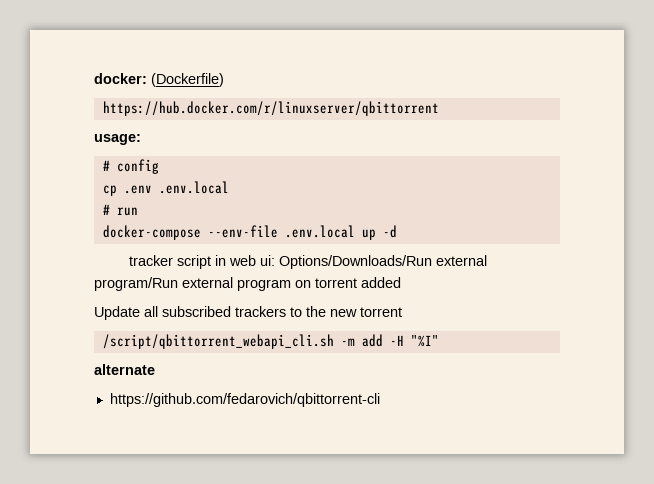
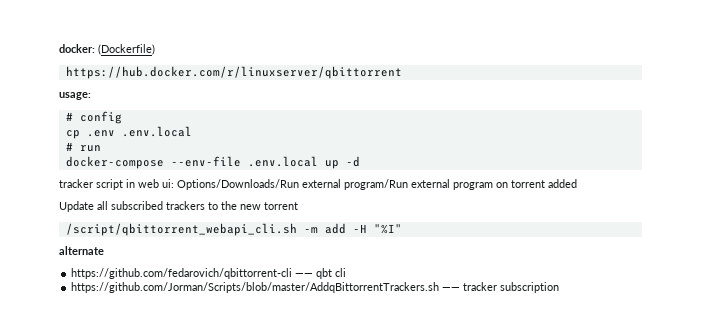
- https://github.com/fedarovich/qbittorrent-cli
+ https://github.com/fedarovich/qbittorrent-cli —— qbt cli
+ https://github.com/Jorman/Scripts/blob/master/AddqBittorrentTrackers.sh —— tracker subscription

